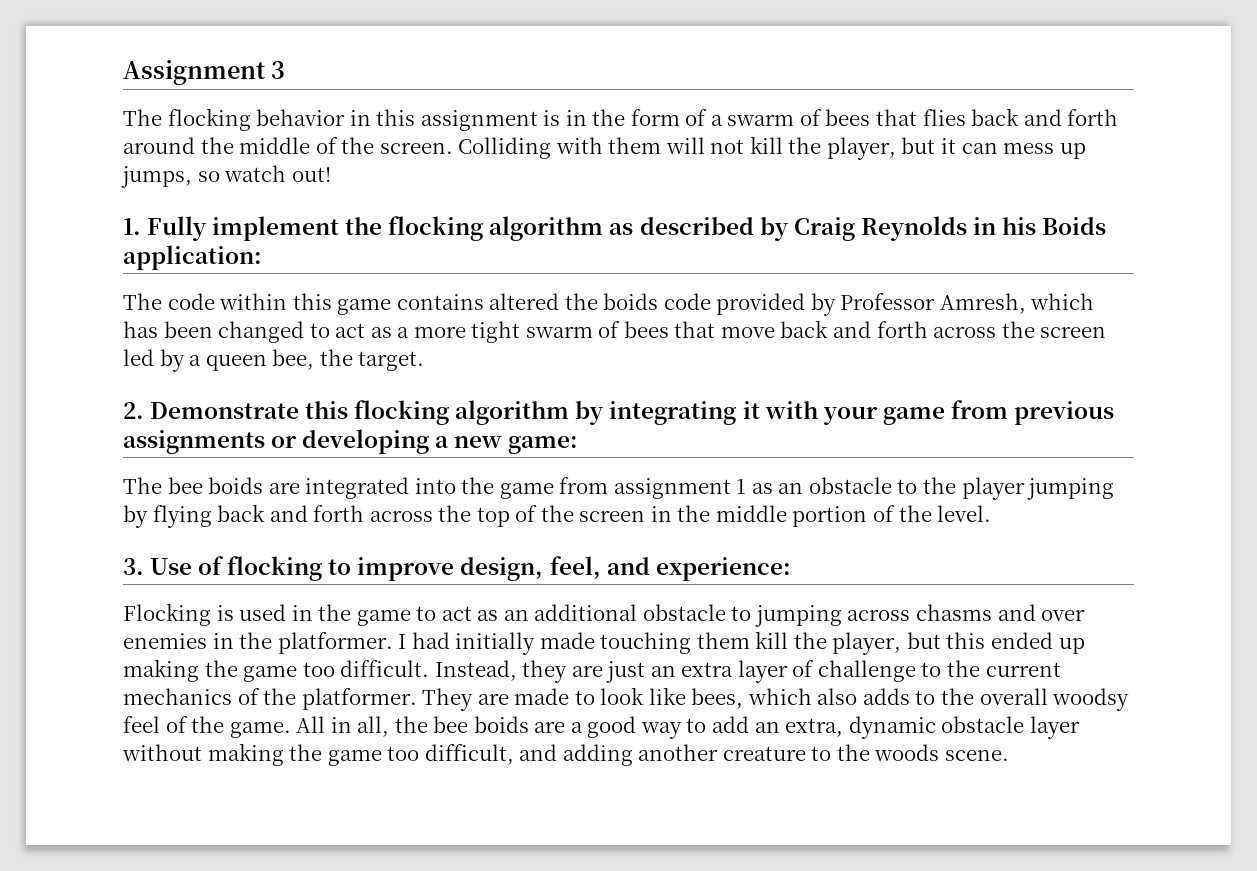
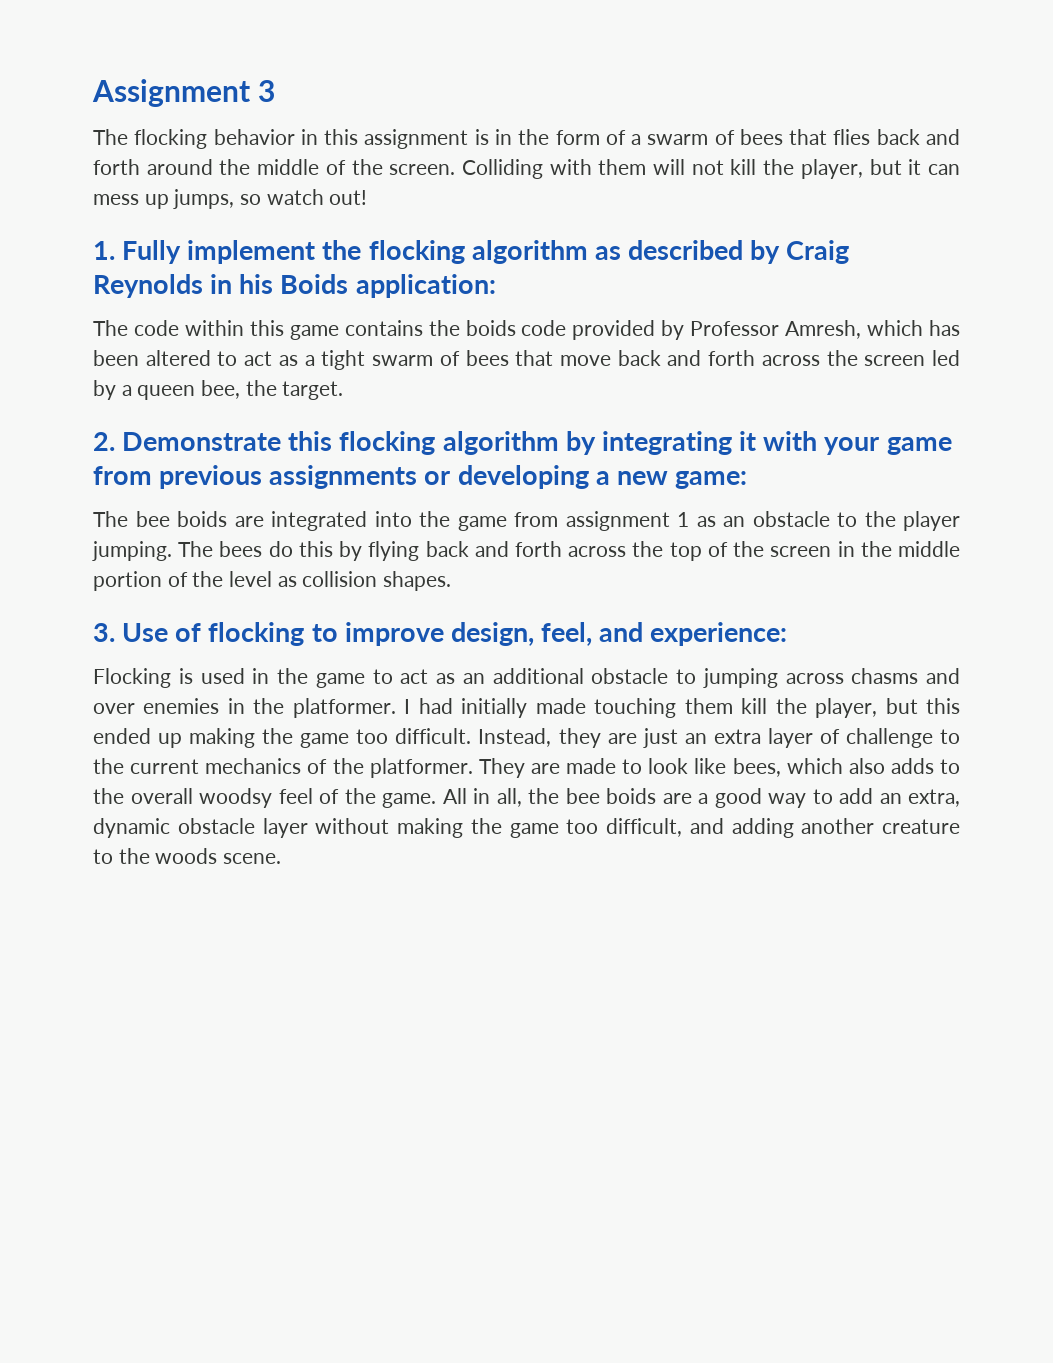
- The code within this game contains altered the boids code provided by Professor Amresh, which has been changed to act as a more tight swarm of bees that move back and forth across the screen led by a queen bee, the target.
+ The code within this game contains the boids code provided by Professor Amresh, which has been altered to act as a tight swarm of bees that move back and forth across the screen led by a queen bee, the target.
- The bee boids are integrated into the game from assignment 1 as an obstacle to the player jumping by flying back and forth across the top of the screen in the middle portion of the level.
+ The bee boids are integrated into the game from assignment 1 as an obstacle to the player jumping. The bees do this by flying back and forth across the top of the screen in the middle portion of the level as collision shapes.

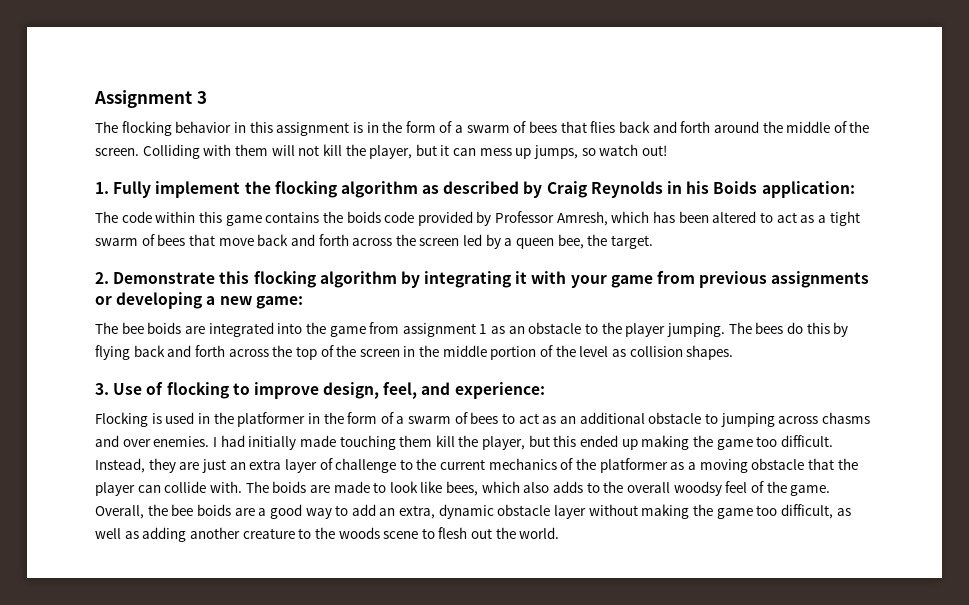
- Flocking is used in the game to act as an additional obstacle to jumping across chasms and over enemies in the platformer.
+ Flocking is used in the platformer in the form of a swarm of bees to act as an additional obstacle to jumping across chasms and over enemies.
- Instead, they are just an extra layer of challenge to the current mechanics of the platformer. They are made to look like bees, which also adds to the overall woodsy feel of the game.
+ Instead, they are just an extra layer of challenge to the current mechanics of the platformer as a moving obstacle that the player can collide with. The boids are made to look like bees, which also adds to the overall woodsy feel of the game.
- All in all, the bee boids are a good way to add an extra, dynamic obstacle layer without making the game too difficult, and adding another creature to the woods scene.
+ Overall, the bee boids are a good way to add an extra, dynamic obstacle layer without making the game too difficult, as well as adding another creature to the woods scene to flesh out the world.

